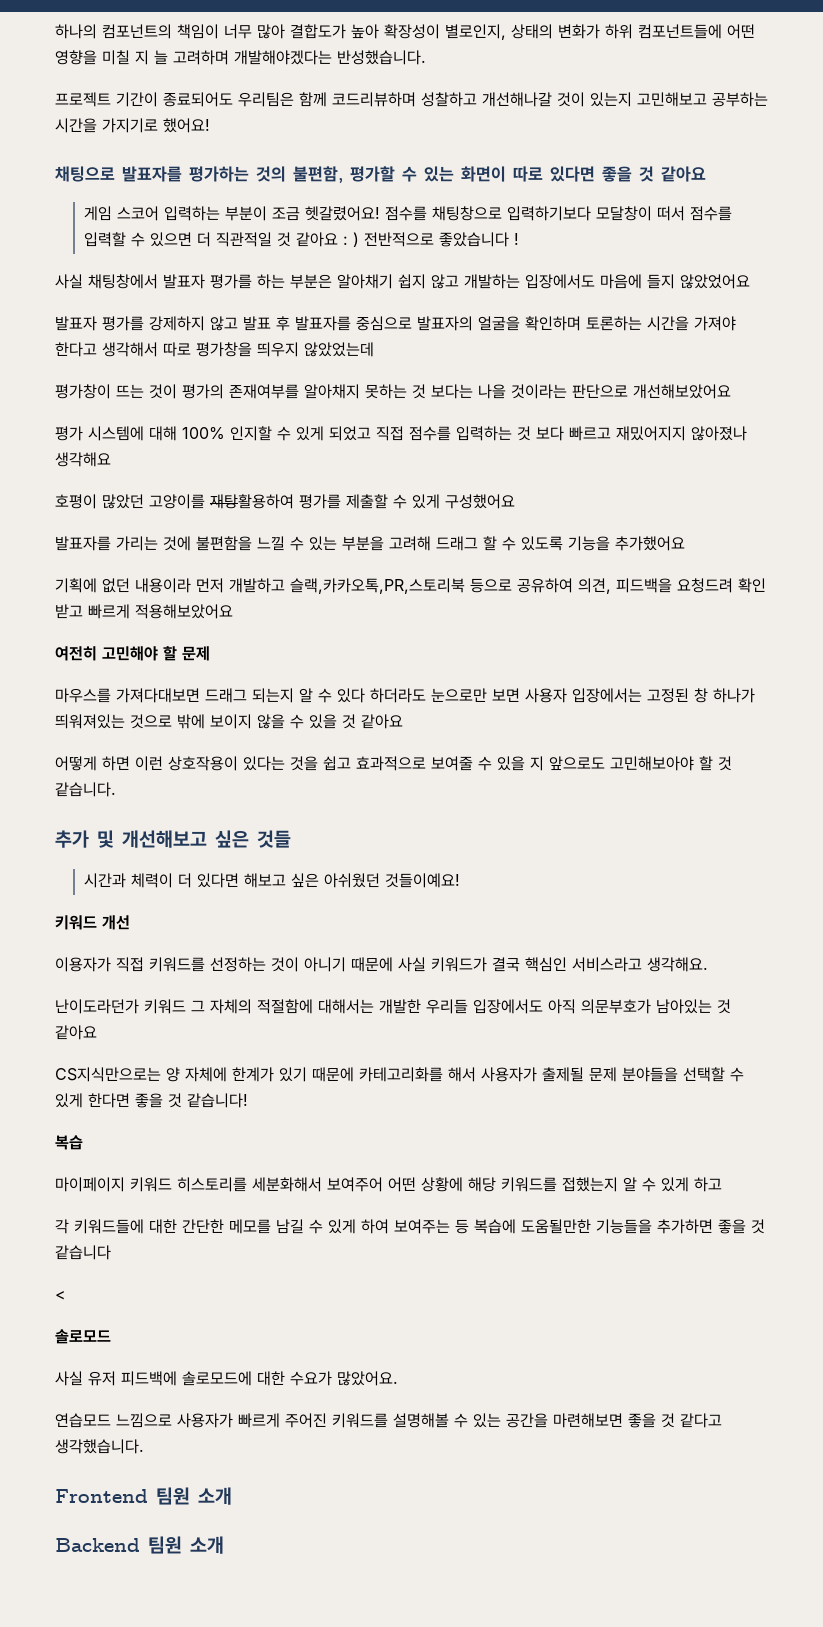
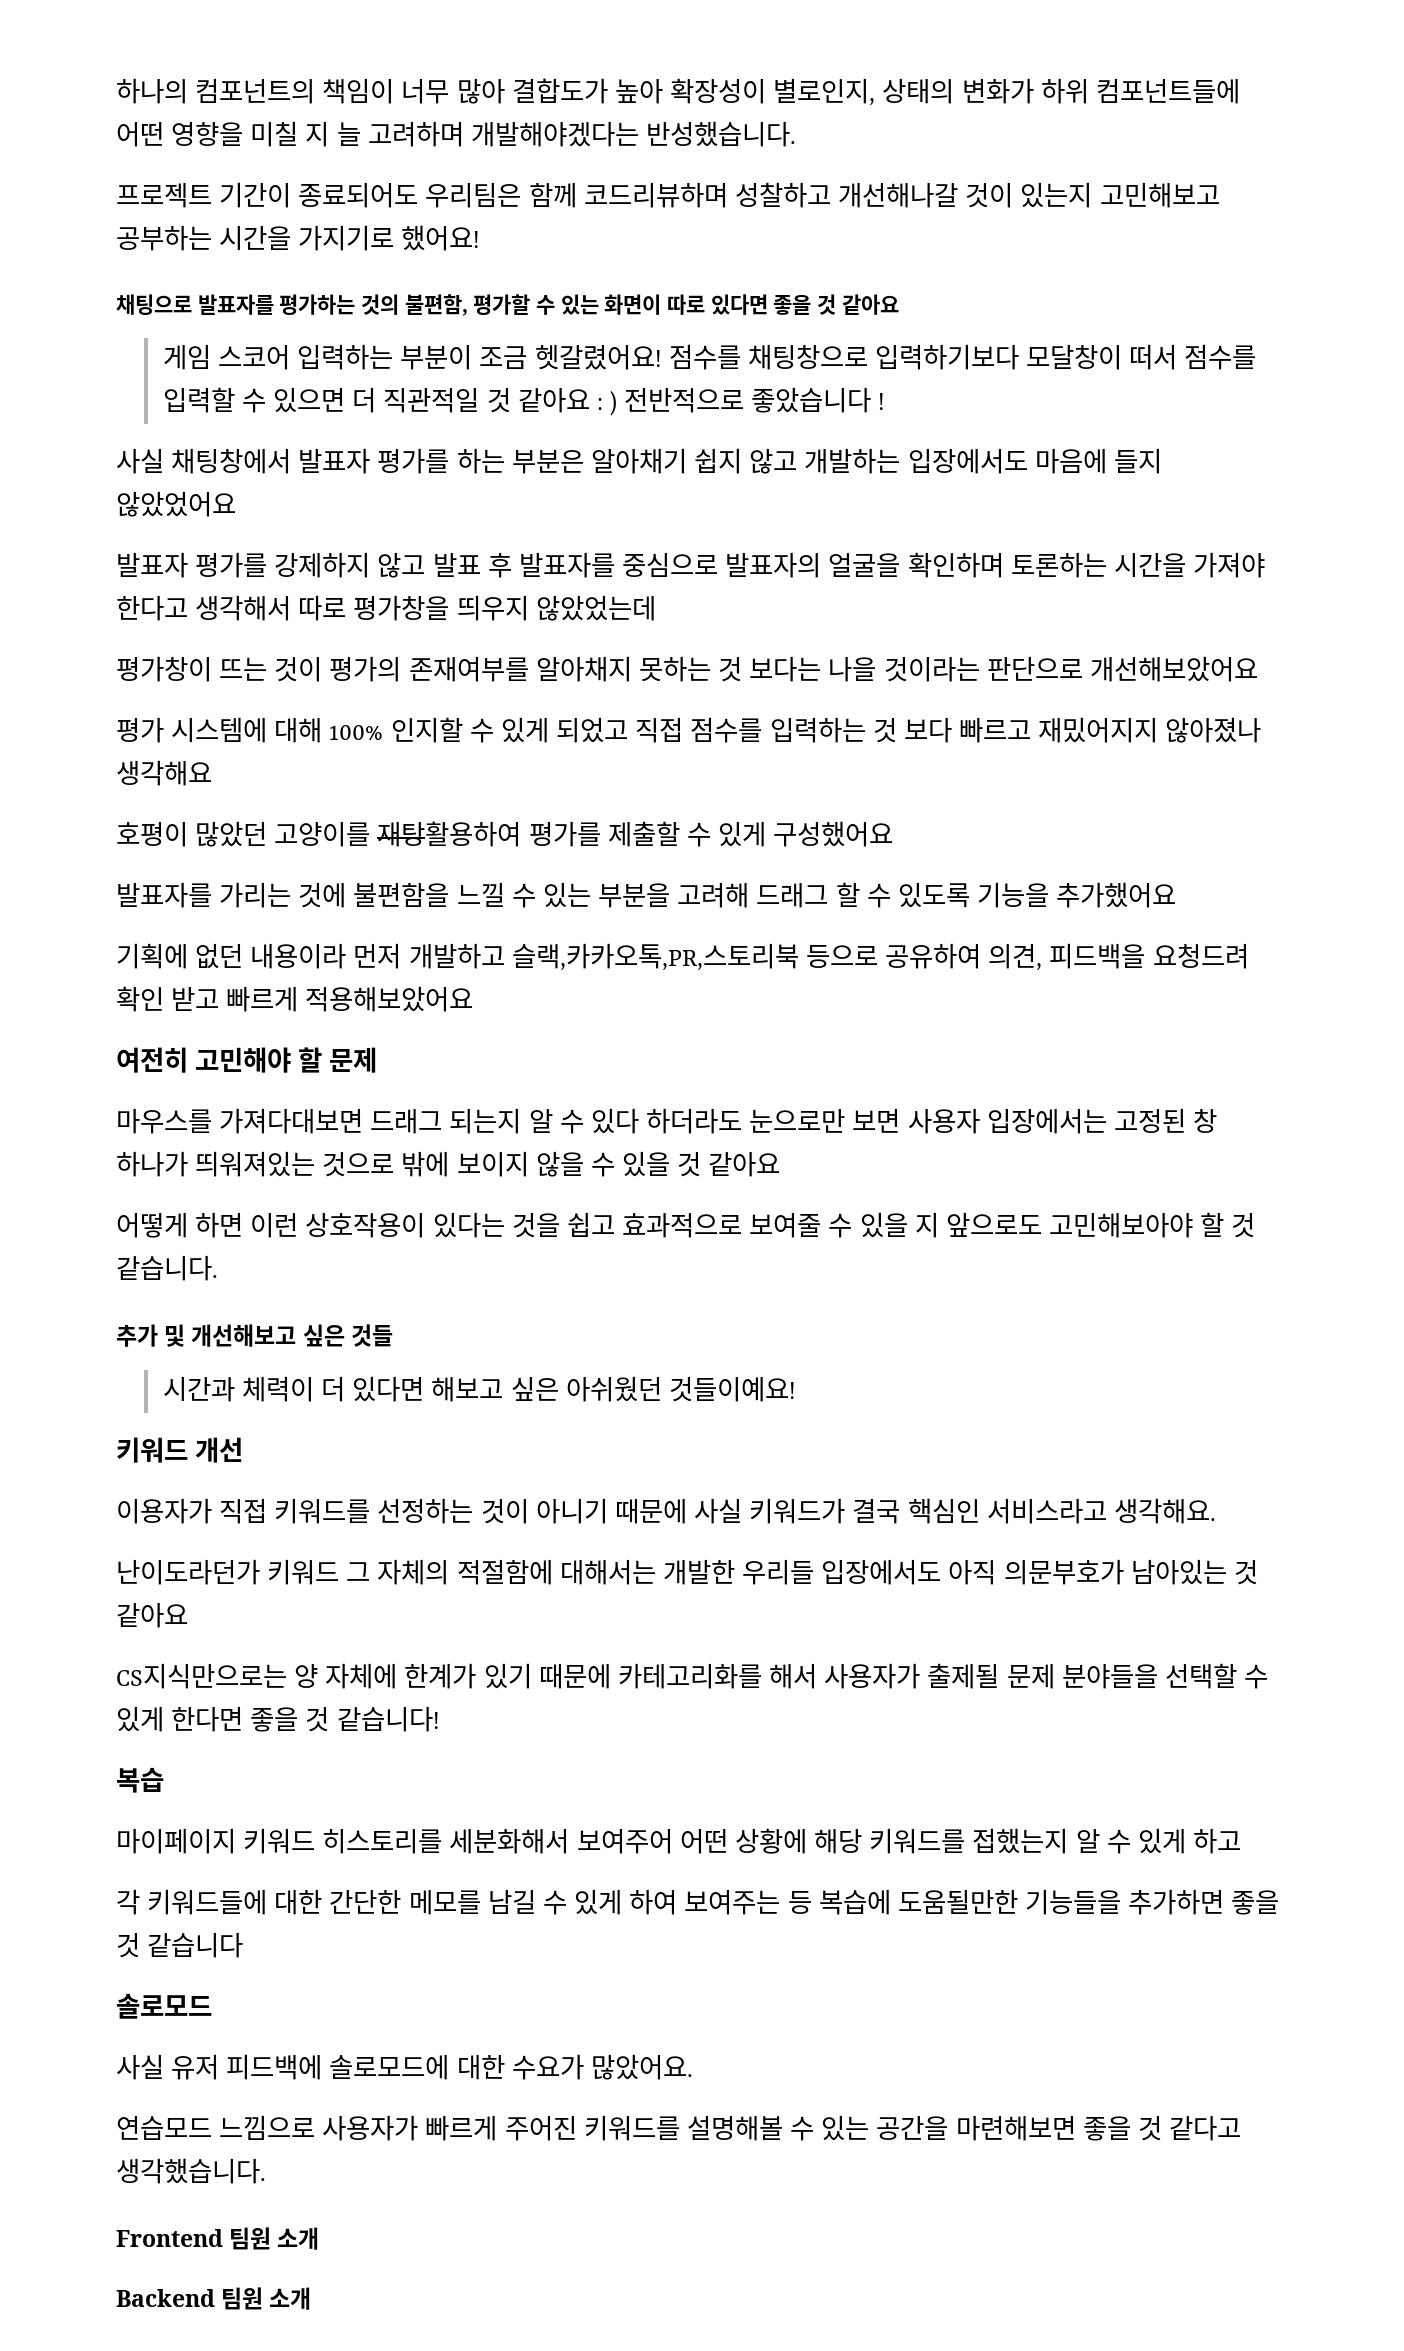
- <

